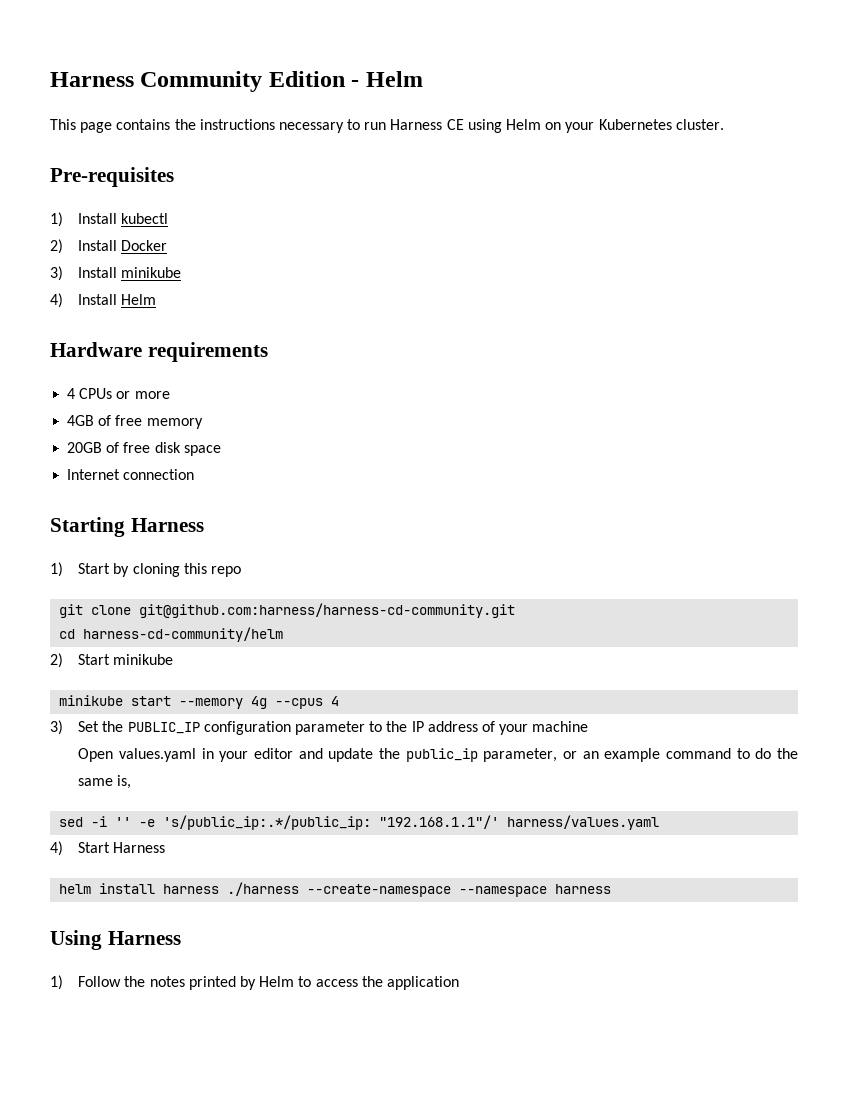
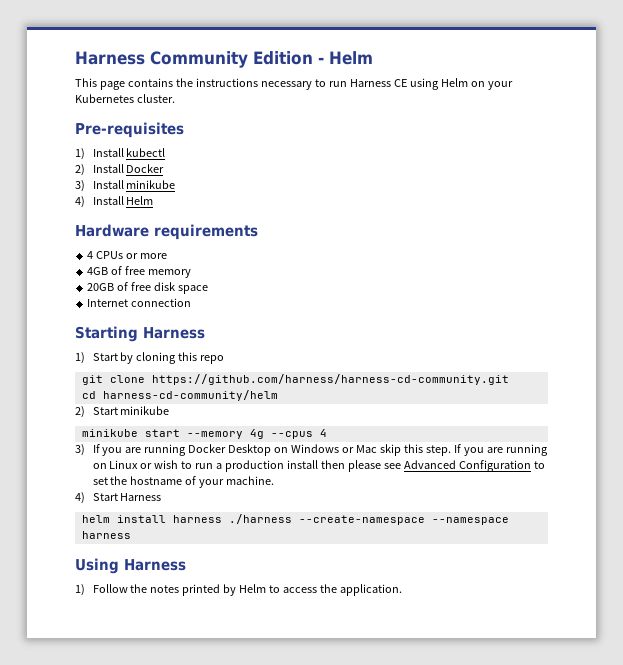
- git clone git@github.com:harness/harness-cd-community.git
+ git clone https://github.com/harness/harness-cd-community.git
- 3) Set the PUBLIC_IP configuration parameter to the IP address of your machine
- Open values.yaml in your editor and update the public_ip parameter, or an example command to do the same is,
- sed -i '' -e 's/public_ip:.*/public_ip: "192.168.1.1"/' harness/values.yaml
+ 3) If you are running Docker Desktop on Windows or Mac skip this step. If you are running on Linux or wish to run a production install then please see Advanced Configuration to set the hostname of your machine.
- 1) Follow the notes printed by Helm to access the application
+ 1) Follow the notes printed by Helm to access the application.

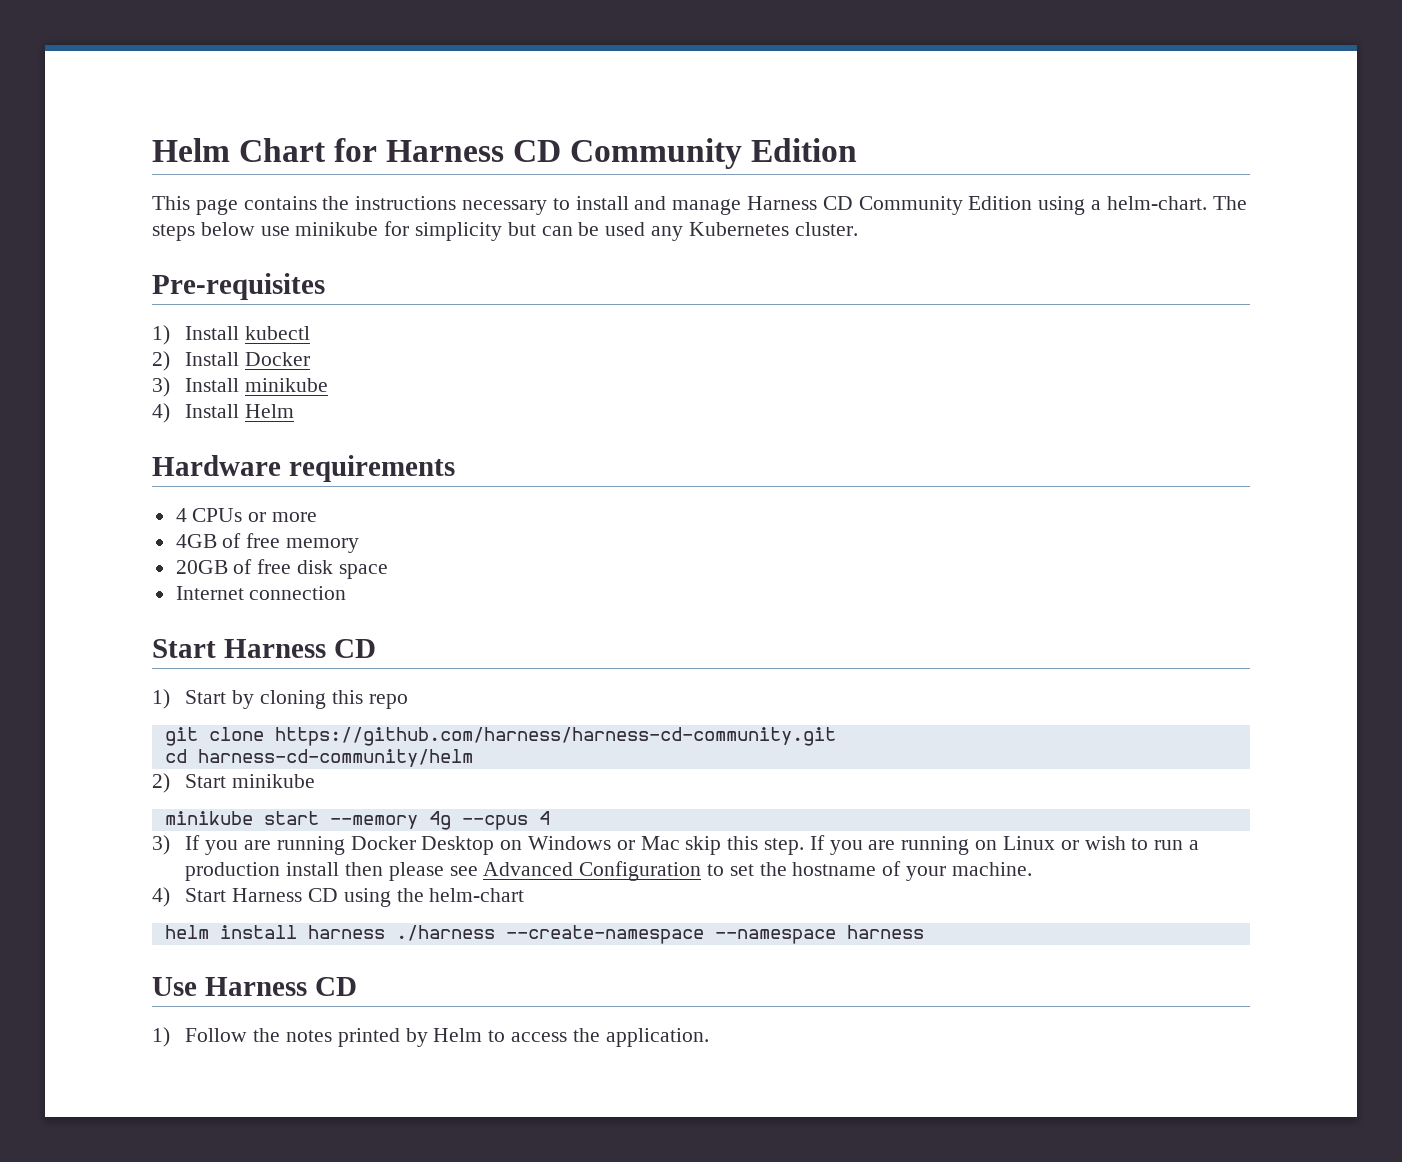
- Harness Community Edition - Helm
+ Helm Chart for Harness CD Community Edition
- This page contains the instructions necessary to run Harness CE using Helm on your Kubernetes cluster.
+ This page contains the instructions necessary to install and manage Harness CD Community Edition using a helm-chart. The steps below use minikube for simplicity but can be used any Kubernetes cluster.
  Internet connection
- Starting Harness
+ Start Harness CD
- 4) Start Harness
+ 4) Start Harness CD using the helm-chart
- Using Harness
+ Use Harness CD

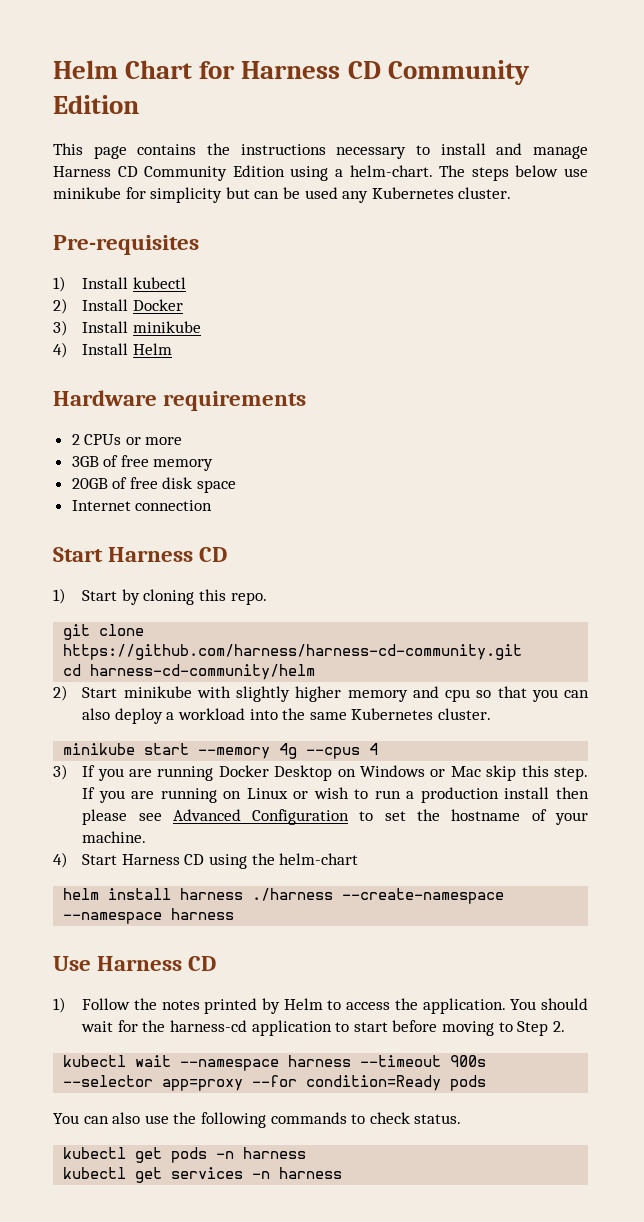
- 4 CPUs or more
+ 2 CPUs or more
- 4GB of free memory
+ 3GB of free memory
- 1) Start by cloning this repo
+ 1) Start by cloning this repo.
- 2) Start minikube
+ 2) Start minikube with slightly higher memory and cpu so that you can also deploy a workload into the same Kubernetes cluster.
+ You should wait for the harness-cd application to start before moving to Step 2.
+ kubectl wait --namespace harness --timeout 900s --selector app=proxy --for condition=Ready pods
+ You can also use the following commands to check status.
+ kubectl get pods -n harness
+ kubectl get services -n harness

